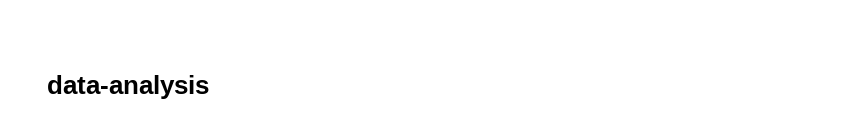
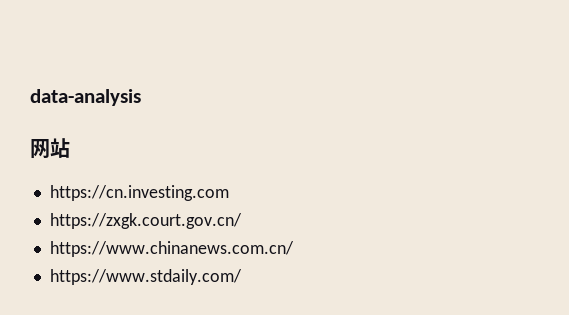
+ 网站
+ https://cn.investing.com
+ https://zxgk.court.gov.cn/
+ https://www.chinanews.com.cn/
+ https://www.stdaily.com/

